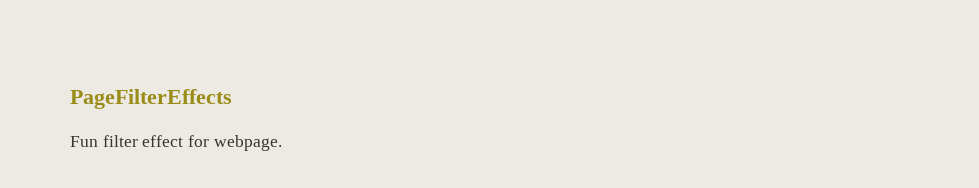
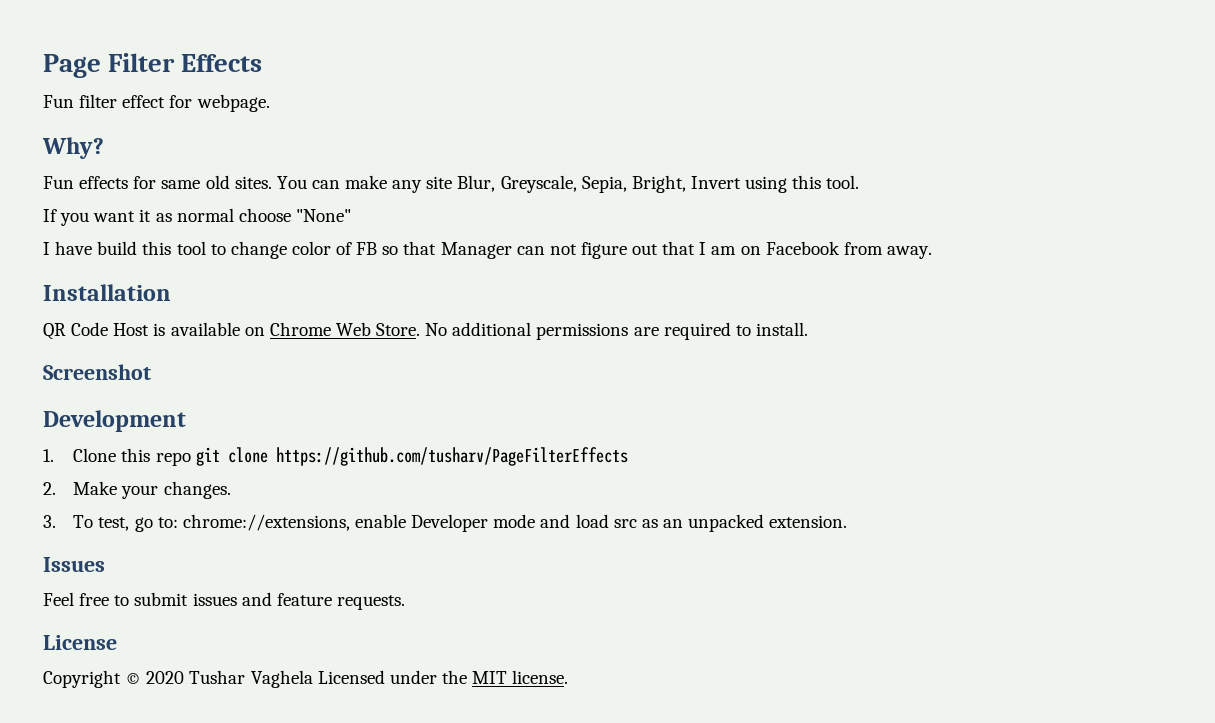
- PageFilterEffects
+ Page Filter Effects
+ Why?
+ Fun effects for same old sites. You can make any site Blur, Greyscale, Sepia, Bright, Invert using this tool.
+ If you want it as normal choose "None"
+ I have build this tool to change color of FB so that Manager can not figure out that I am on Facebook from away.
+ Installation
+ QR Code Host is available on Chrome Web Store. No additional permissions are required to install.
+ Screenshot
+ Development
+ 1. Clone this repo git clone https://github.com/tusharv/PageFilterEffects
+ 2. Make your changes.
+ 3. To test, go to: chrome://extensions, enable Developer mode and load src as an unpacked extension.
+ Issues
+ Feel free to submit issues and feature requests.
+ License
+ Copyright © 2020 Tushar Vaghela Licensed under the MIT license.

